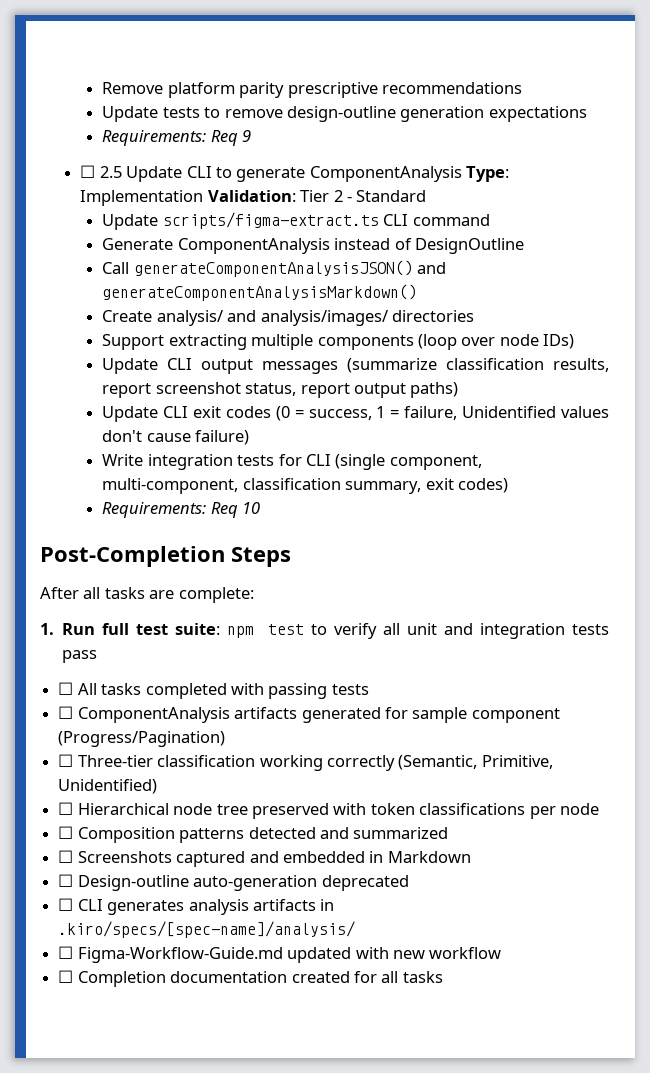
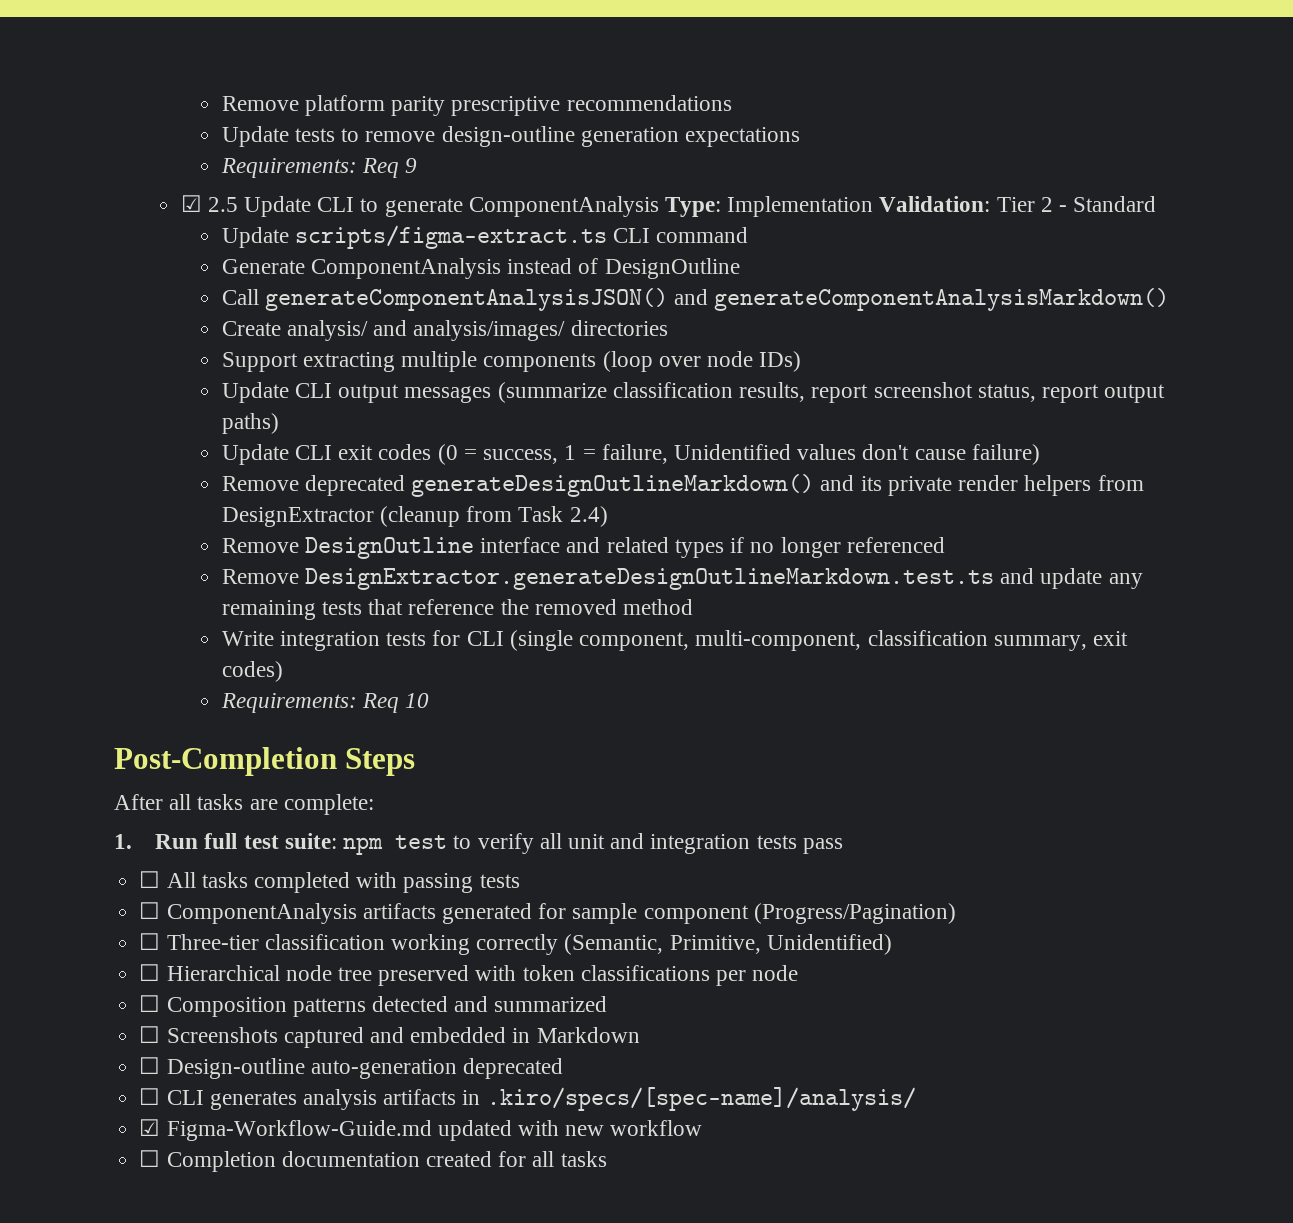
- ☐ 2.5 Update CLI to generate ComponentAnalysis Type: Implementation Validation: Tier 2 - Standard
+ ☑ 2.5 Update CLI to generate ComponentAnalysis Type: Implementation Validation: Tier 2 - Standard
+ Remove deprecated generateDesignOutlineMarkdown() and its private render helpers from DesignExtractor (cleanup from Task 2.4)
+ Remove DesignOutline interface and related types if no longer referenced
+ Remove DesignExtractor.generateDesignOutlineMarkdown.test.ts and update any remaining tests that reference the removed method
- ☐ Figma-Workflow-Guide.md updated with new workflow
+ ☑ Figma-Workflow-Guide.md updated with new workflow

